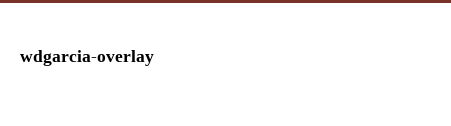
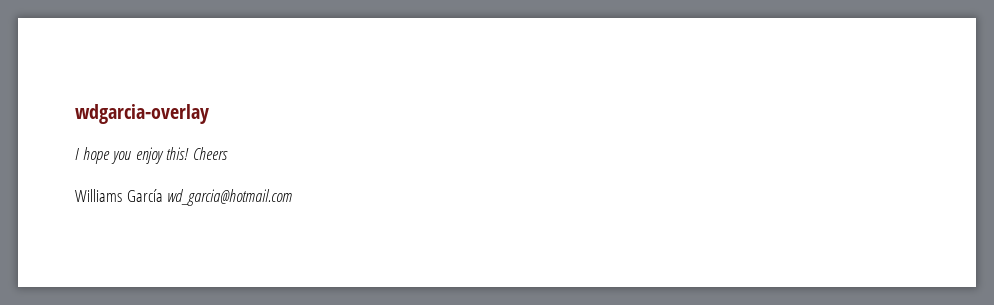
+ I hope you enjoy this! Cheers
+ Williams García wd_garcia@hotmail.com

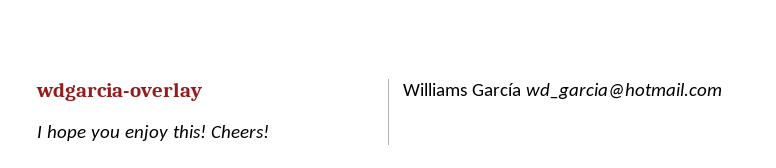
- Cheers
+ Cheers!

